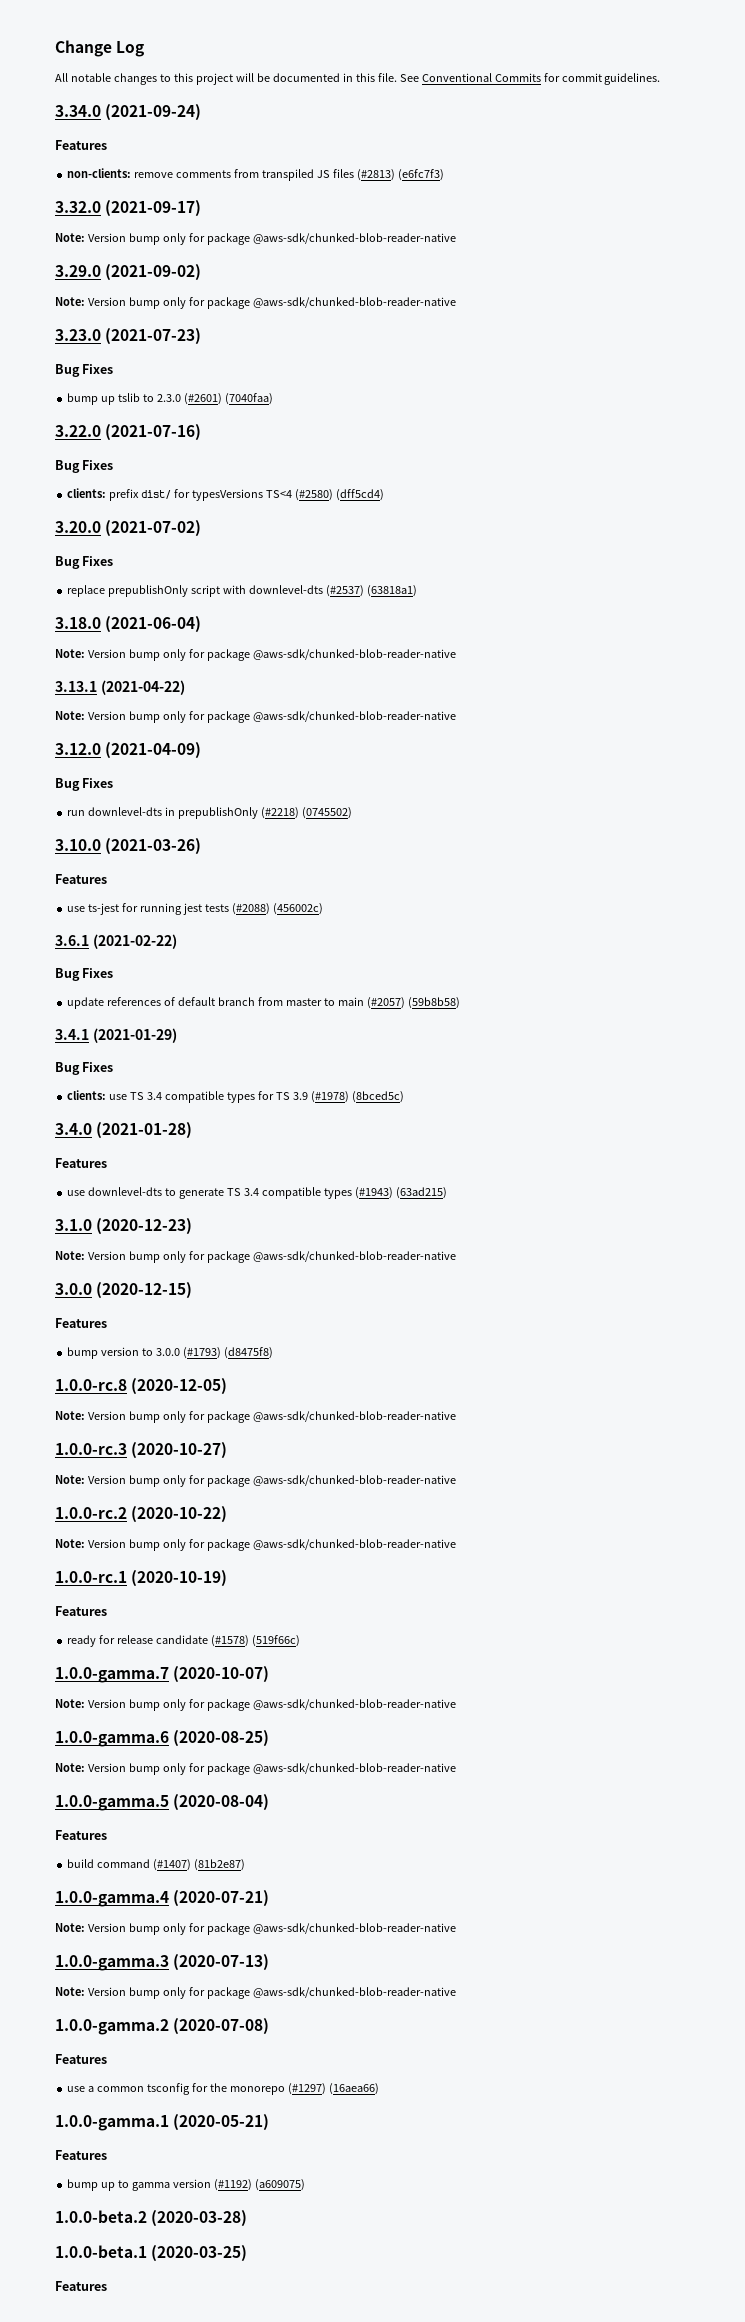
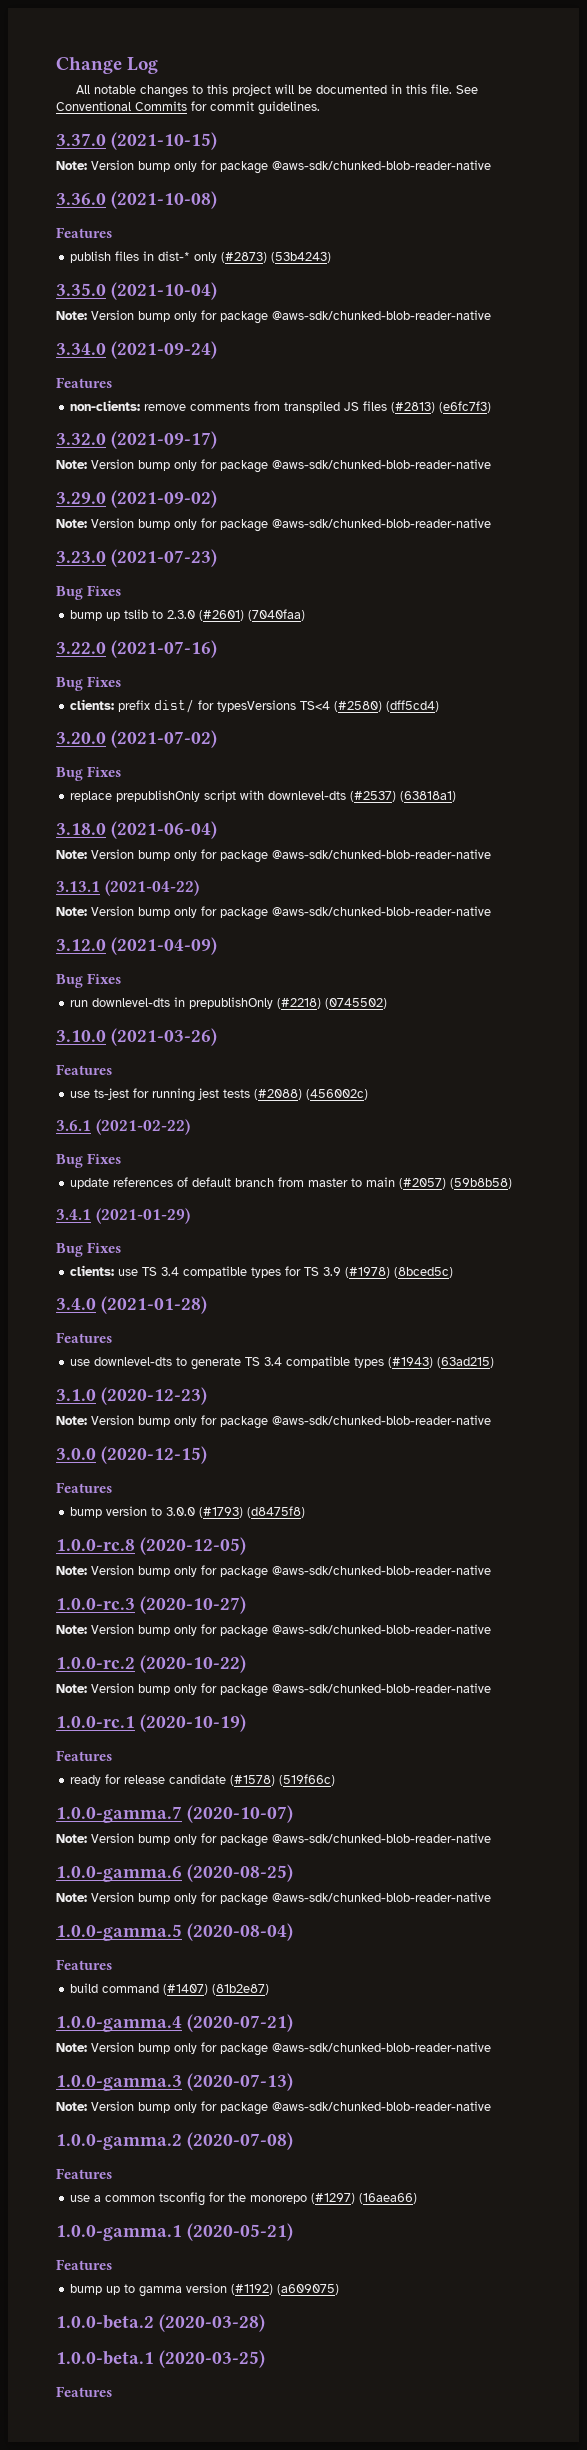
+ 3.37.0 (2021-10-15)
+ Note: Version bump only for package @aws-sdk/chunked-blob-reader-native
+ 3.36.0 (2021-10-08)
+ Features
+ publish files in dist-* only (#2873) (53b4243)
+ 3.35.0 (2021-10-04)
+ Note: Version bump only for package @aws-sdk/chunked-blob-reader-native

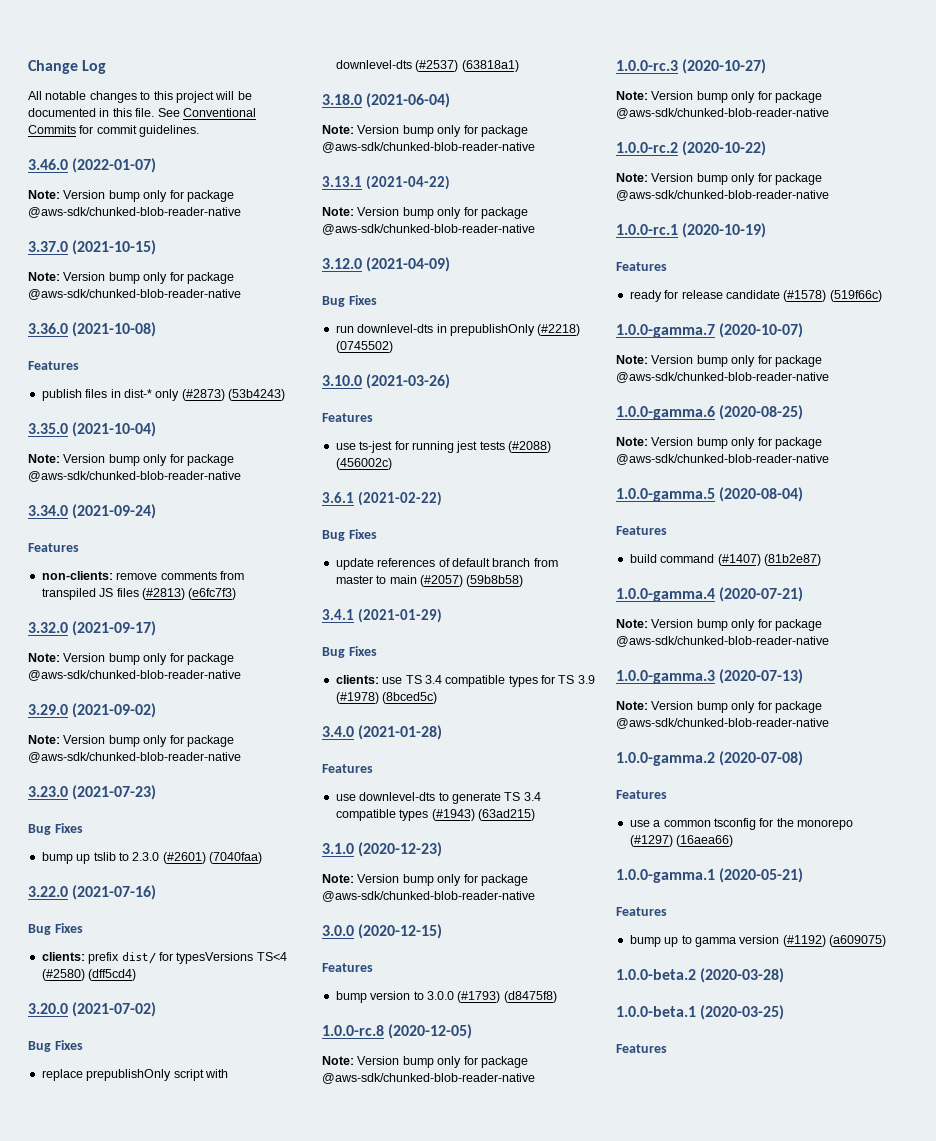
+ 3.46.0 (2022-01-07)
+ Note: Version bump only for package @aws-sdk/chunked-blob-reader-native

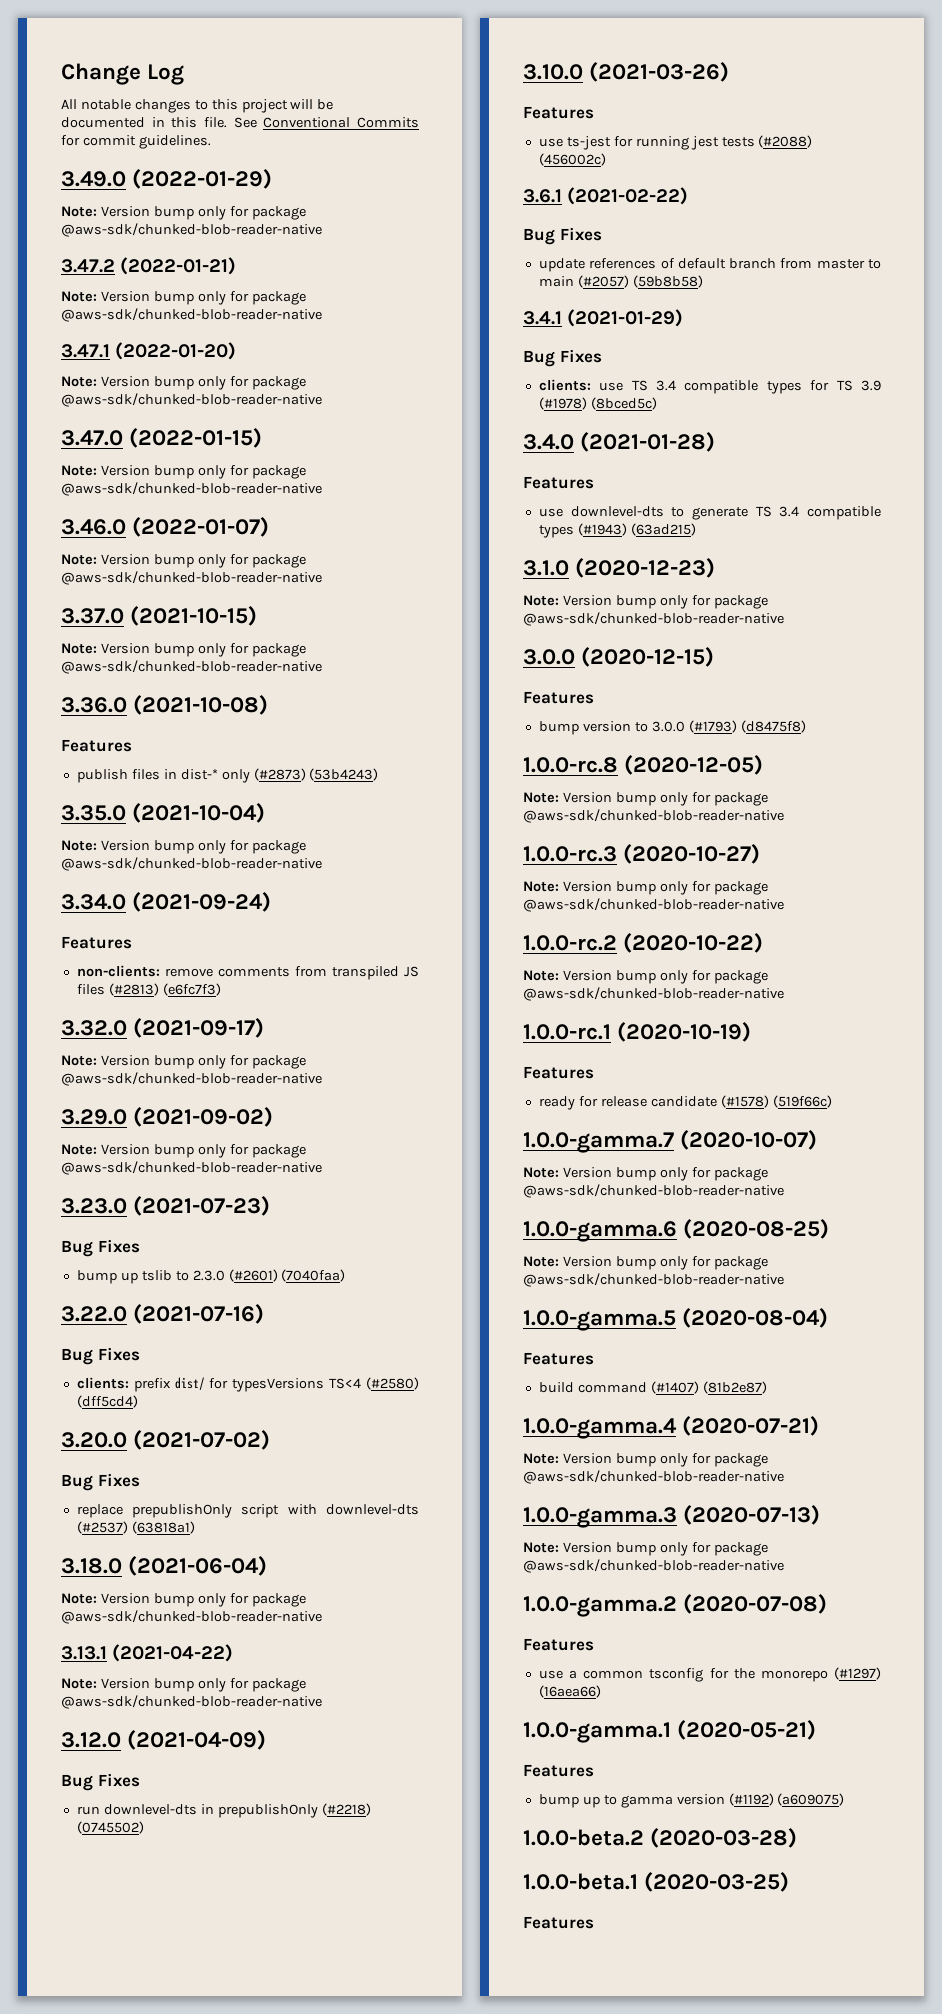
+ 3.49.0 (2022-01-29)
+ Note: Version bump only for package @aws-sdk/chunked-blob-reader-native
+ 3.47.2 (2022-01-21)
+ Note: Version bump only for package @aws-sdk/chunked-blob-reader-native
+ 3.47.1 (2022-01-20)
+ Note: Version bump only for package @aws-sdk/chunked-blob-reader-native
+ 3.47.0 (2022-01-15)
+ Note: Version bump only for package @aws-sdk/chunked-blob-reader-native

